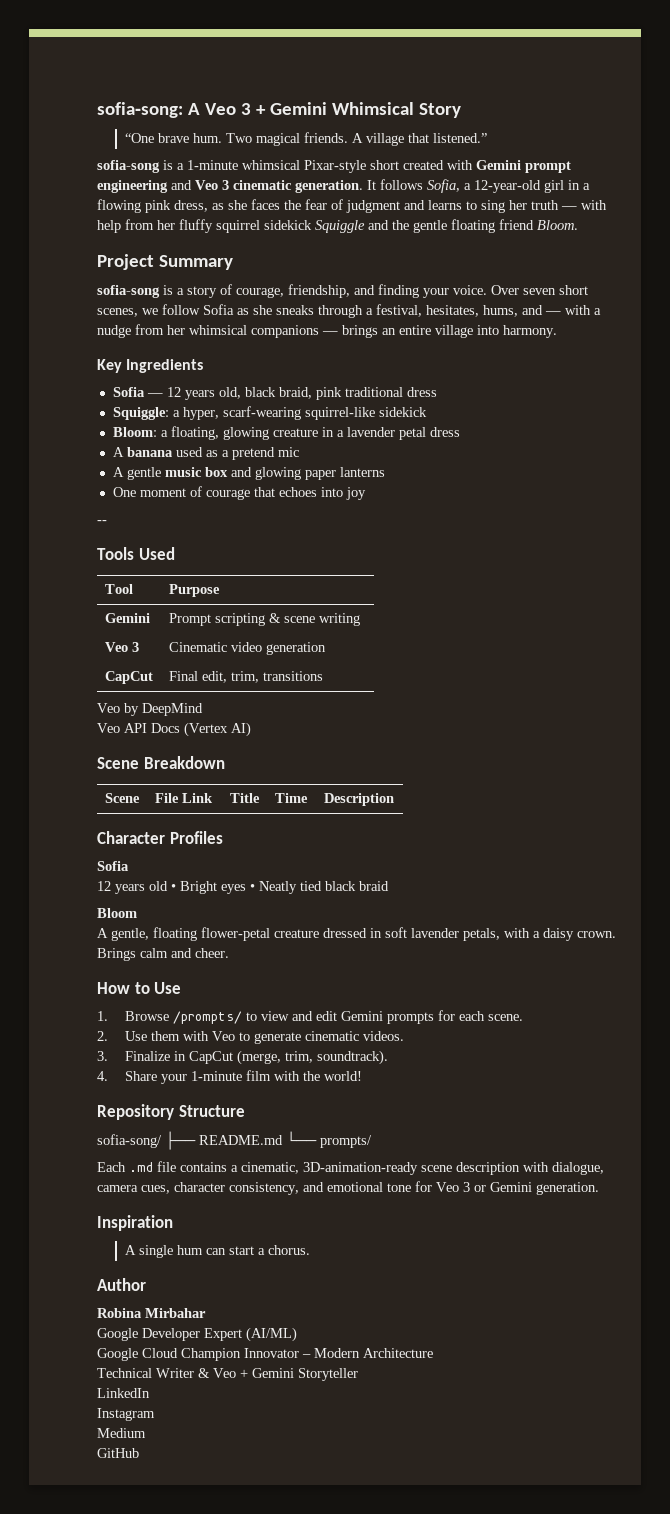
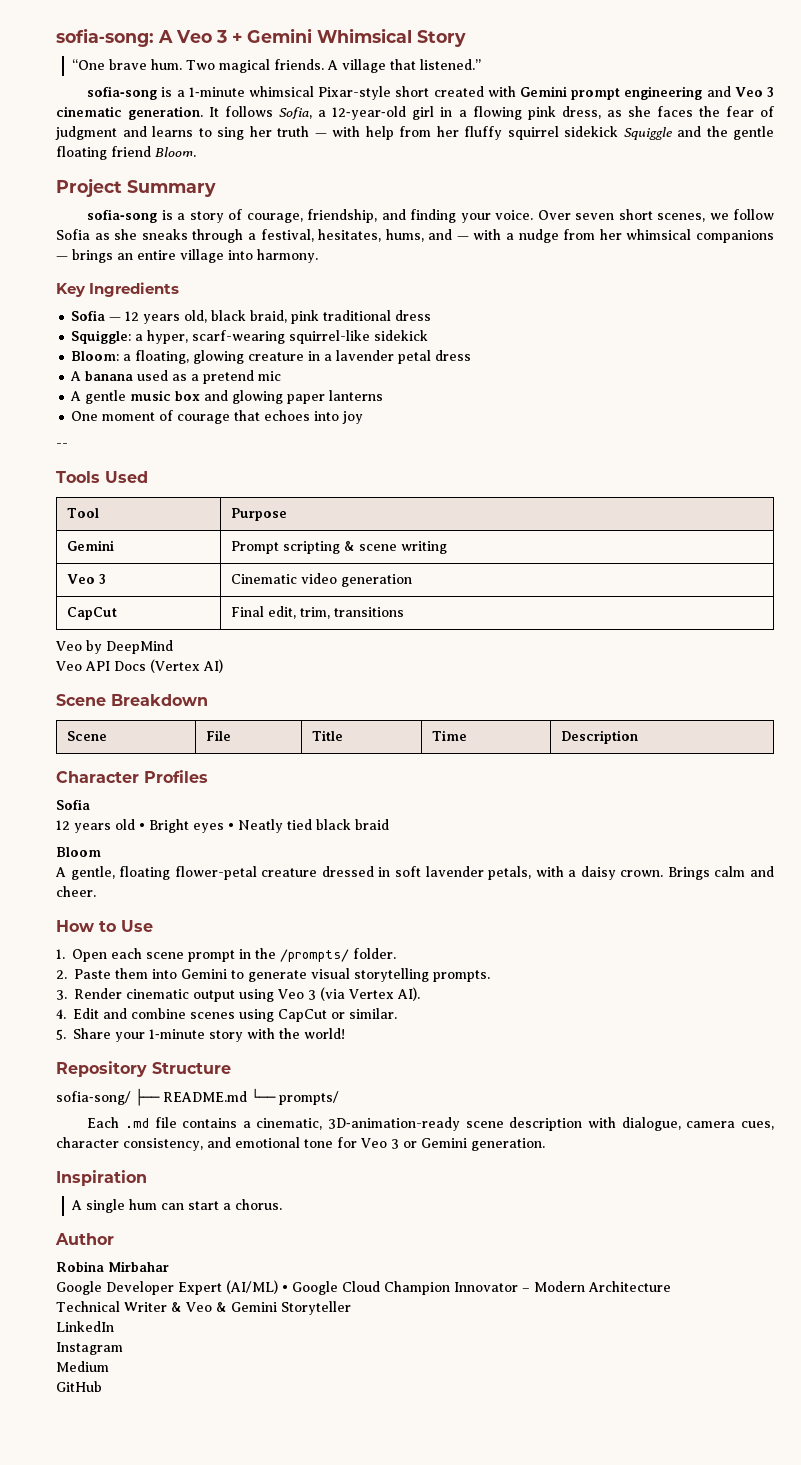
- Scene | File Link | Title | Time | Description
+ Scene | File | Title | Time | Description
- 1. Browse /prompts/ to view and edit Gemini prompts for each scene.
- 2. Use them with Veo to generate cinematic videos.
- 3. Finalize in CapCut (merge, trim, soundtrack).
- 4. Share your 1‑minute film with the world!
+ 1. Open each scene prompt in the /prompts/ folder.
+ 2. Paste them into Gemini to generate visual storytelling prompts.
+ 3. Render cinematic output using Veo 3 (via Vertex AI).
+ 4. Edit and combine scenes using CapCut or similar.
+ 5. Share your 1‑minute story with the world!
- Google Developer Expert (AI/ML)
- Google Cloud Champion Innovator – Modern Architecture
+ Google Developer Expert (AI/ML) • Google Cloud Champion Innovator – Modern Architecture
- Technical Writer & Veo + Gemini Storyteller
+ Technical Writer & Veo & Gemini Storyteller

